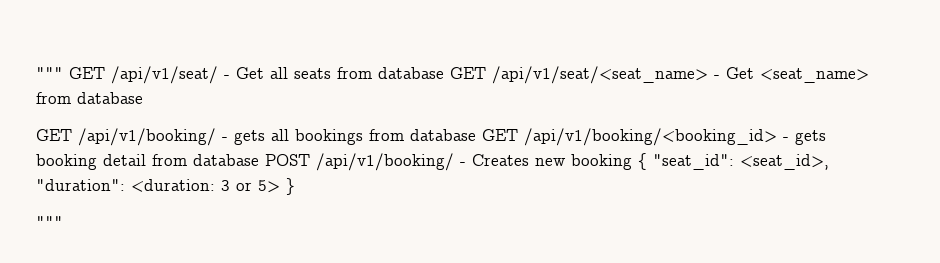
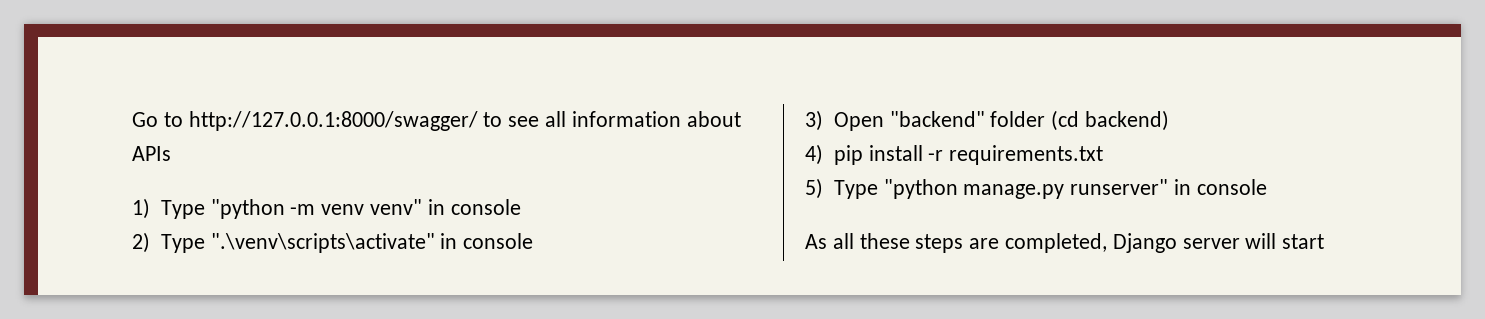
- """ GET /api/v1/seat/ - Get all seats from database GET /api/v1/seat/<seat_name> - Get <seat_name> from database
- GET /api/v1/booking/ - gets all bookings from database GET /api/v1/booking/<booking_id> - gets booking detail from database POST /api/v1/booking/ - Creates new booking { "seat_id": <seat_id>, "duration": <duration: 3 or 5> }
- """
+ Go to http://127.0.0.1:8000/swagger/ to see all information about APIs
+ 1) Type "python -m venv venv" in console
+ 2) Type ".\venv\scripts\activate" in console
+ 3) Open "backend" folder (cd backend)
+ 4) pip install -r requirements.txt
+ 5) Type "python manage.py runserver" in console
+ As all these steps are completed, Django server will start

